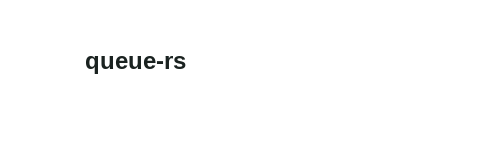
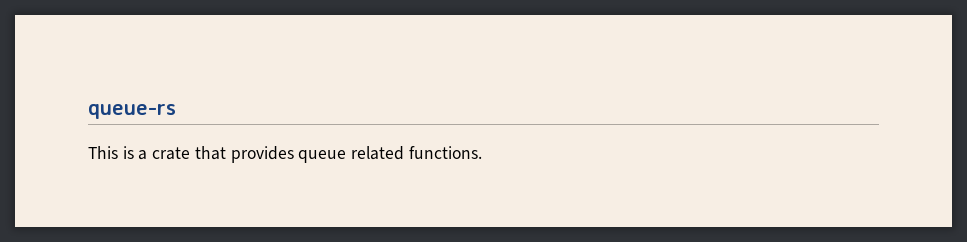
+ This is a crate that provides queue related functions.

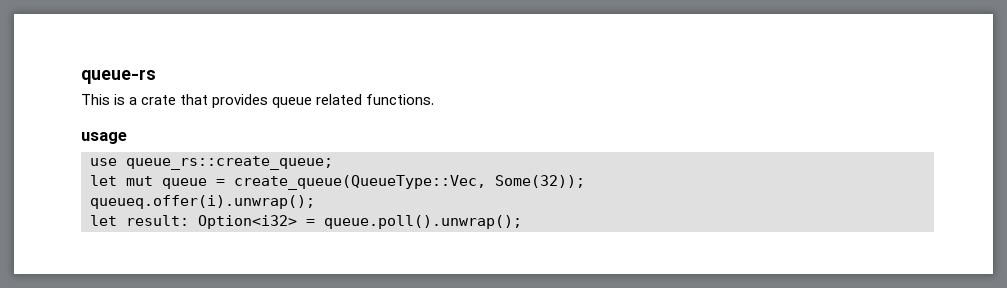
+ usage
+ use queue_rs::create_queue;
+ let mut queue = create_queue(QueueType::Vec, Some(32));
+ queueq.offer(i).unwrap();
+ let result: Option<i32> = queue.poll().unwrap();

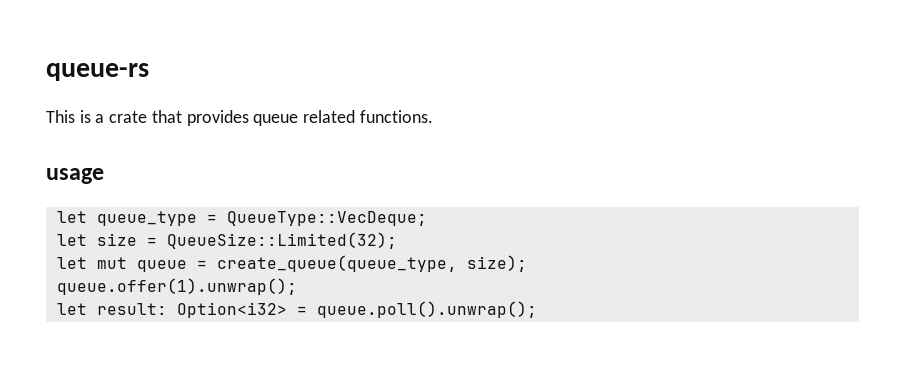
- use queue_rs::create_queue;
+ let queue_type = QueueType::VecDeque;
+ let size = QueueSize::Limited(32);
- let mut queue = create_queue(QueueType::Vec, Some(32));
- queueq.offer(i).unwrap();
+ let mut queue = create_queue(queue_type, size);
+ queue.offer(1).unwrap();

